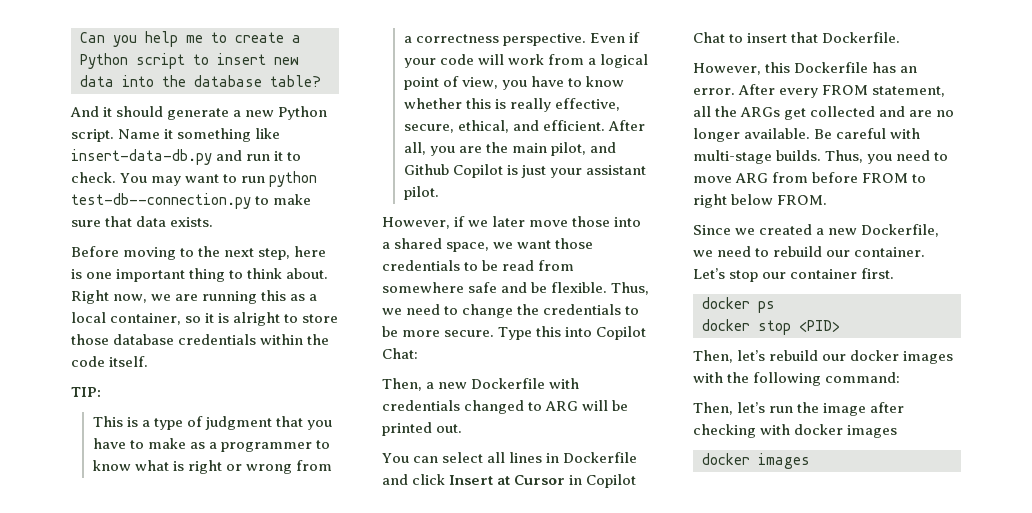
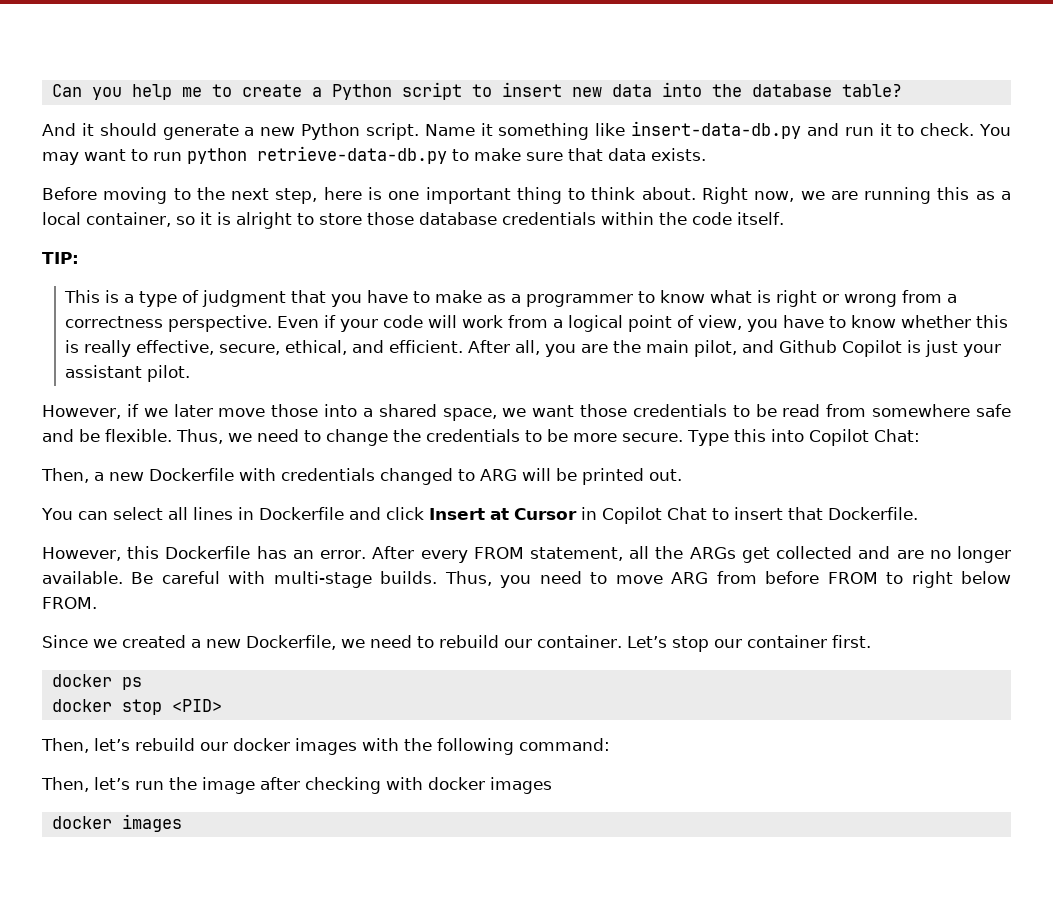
- You may want to run python test-db--connection.py to make sure that data exists.
+ You may want to run python retrieve-data-db.py to make sure that data exists.

